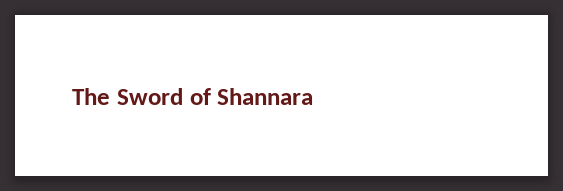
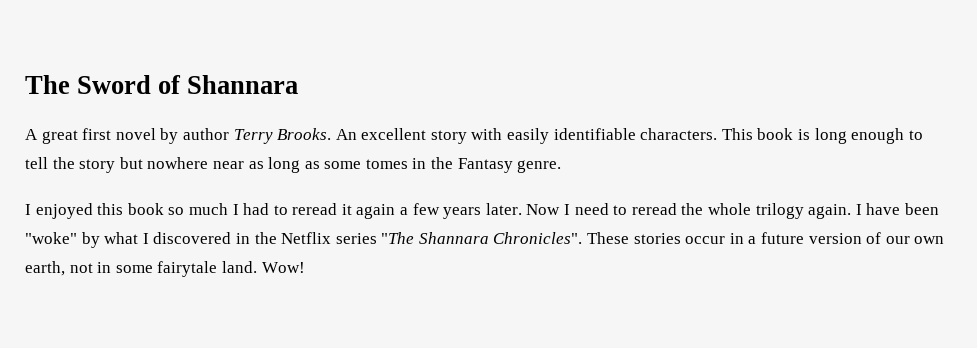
+ A great first novel by author Terry Brooks. An excellent story with easily identifiable characters. This book is long enough to tell the story but nowhere near as long as some tomes in the Fantasy genre.
+ I enjoyed this book so much I had to reread it again a few years later. Now I need to reread the whole trilogy again. I have been "woke" by what I discovered in the Netflix series "The Shannara Chronicles". These stories occur in a future version of our own earth, not in some fairytale land. Wow!

